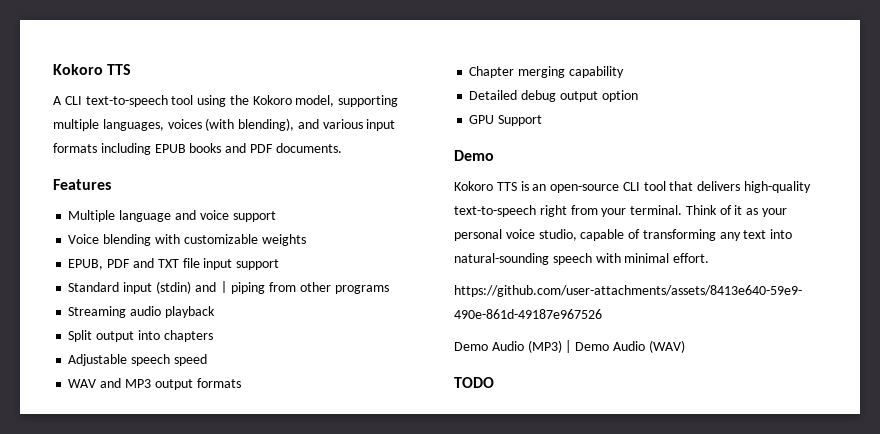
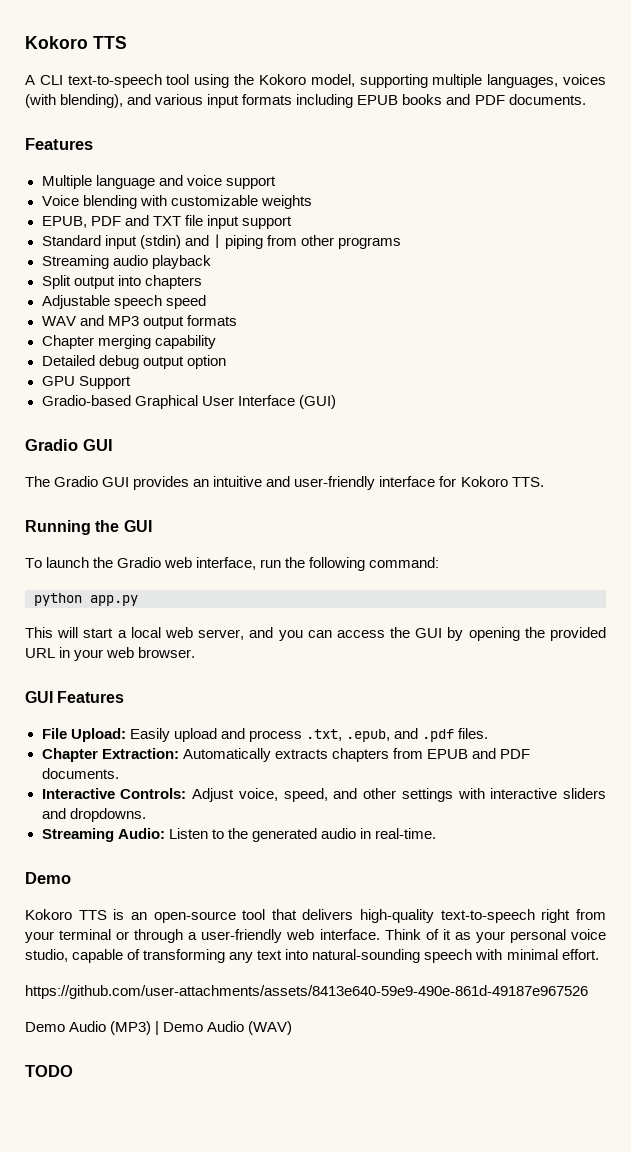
+ Gradio-based Graphical User Interface (GUI)
+ Gradio GUI
+ The Gradio GUI provides an intuitive and user-friendly interface for Kokoro TTS.
+ Running the GUI
+ To launch the Gradio web interface, run the following command:
+ python app.py
+ This will start a local web server, and you can access the GUI by opening the provided URL in your web browser.
+ GUI Features
+ File Upload: Easily upload and process .txt, .epub, and .pdf files.
+ Chapter Extraction: Automatically extracts chapters from EPUB and PDF documents.
+ Interactive Controls: Adjust voice, speed, and other settings with interactive sliders and dropdowns.
+ Streaming Audio: Listen to the generated audio in real-time.
- Kokoro TTS is an open-source CLI tool that delivers high-quality text-to-speech right from your terminal.
+ Kokoro TTS is an open-source tool that delivers high-quality text-to-speech right from your terminal or through a user-friendly web interface.

